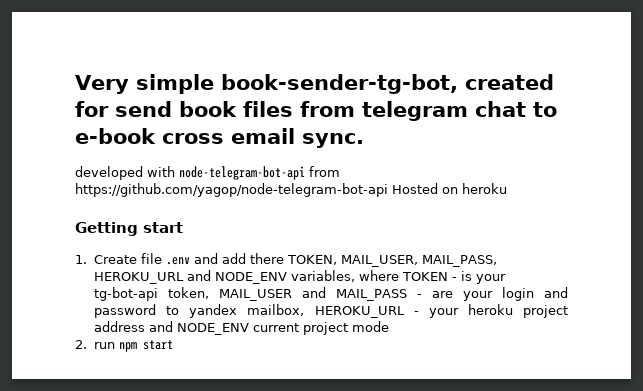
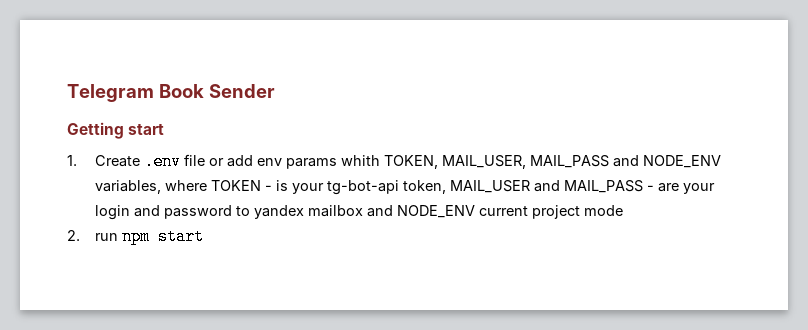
- Very simple book-sender-tg-bot, created for send book files from telegram chat to e-book cross email sync.
- developed with node-telegram-bot-api from https://github.com/yagop/node-telegram-bot-api Hosted on heroku
+ Telegram Book Sender
  Getting start
- 1. Create file .env and add there TOKEN, MAIL_USER, MAIL_PASS, HEROKU_URL and NODE_ENV variables, where TOKEN - is your tg-bot-api token, MAIL_USER and MAIL_PASS - are your login and password to yandex mailbox, HEROKU_URL - your heroku project address and NODE_ENV current project mode
+ 1. Create .env file or add env params whith TOKEN, MAIL_USER, MAIL_PASS and NODE_ENV variables, where TOKEN - is your tg-bot-api token, MAIL_USER and MAIL_PASS - are your login and password to yandex mailbox and NODE_ENV current project mode

